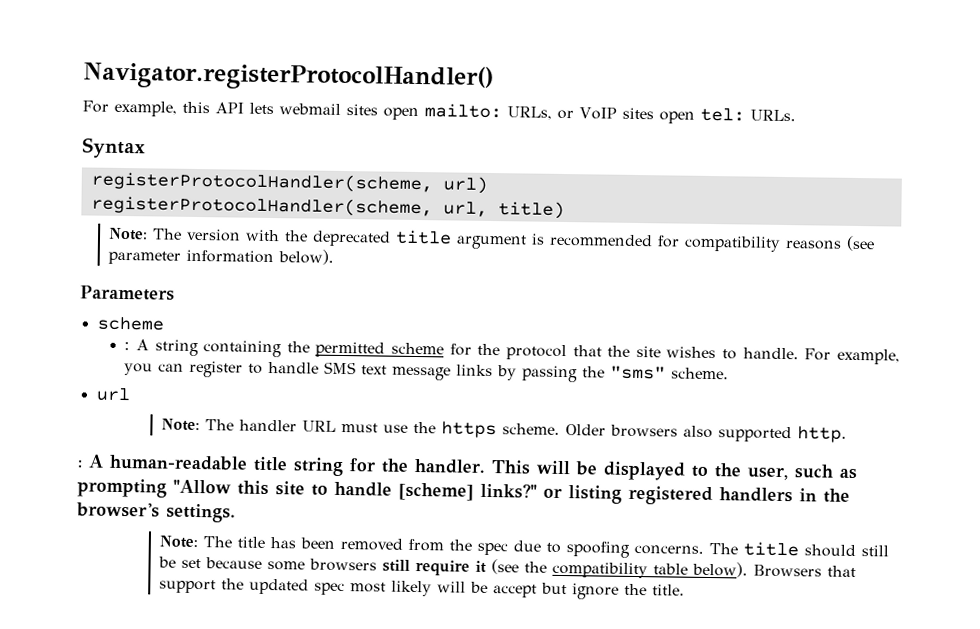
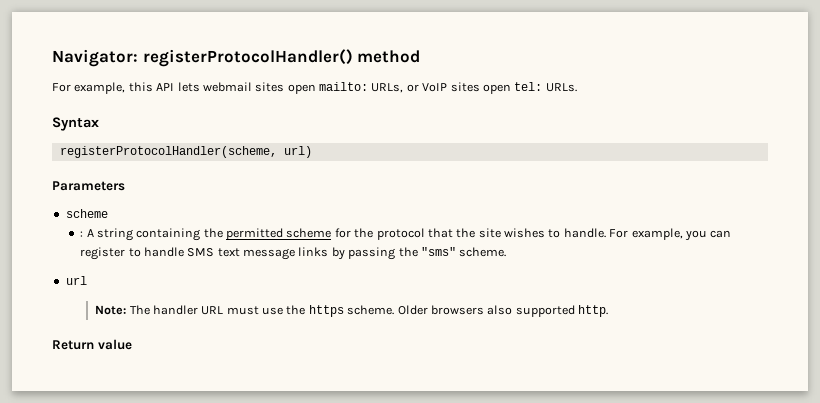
- Navigator.registerProtocolHandler()
+ Navigator: registerProtocolHandler() method
- registerProtocolHandler(scheme, url, title)
- Note: The version with the deprecated title argument is recommended for compatibility reasons (see parameter information below).
- : A human-readable title string for the handler. This will be displayed to the user, such as prompting "Allow this site to handle [scheme] links?" or listing registered handlers in the browser's settings.
- Note: The title has been removed from the spec due to spoofing concerns. The title should still be set because some browsers still require it (see the compatibility table below). Browsers that support the updated spec most likely will be accept but ignore the title.
+ Return value

